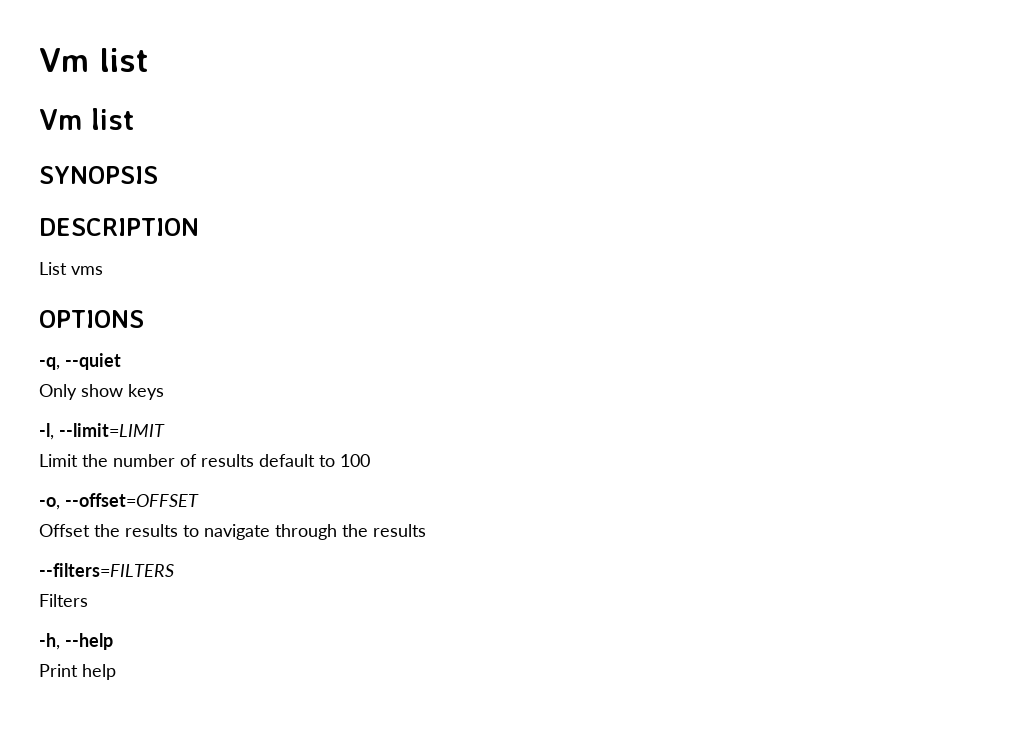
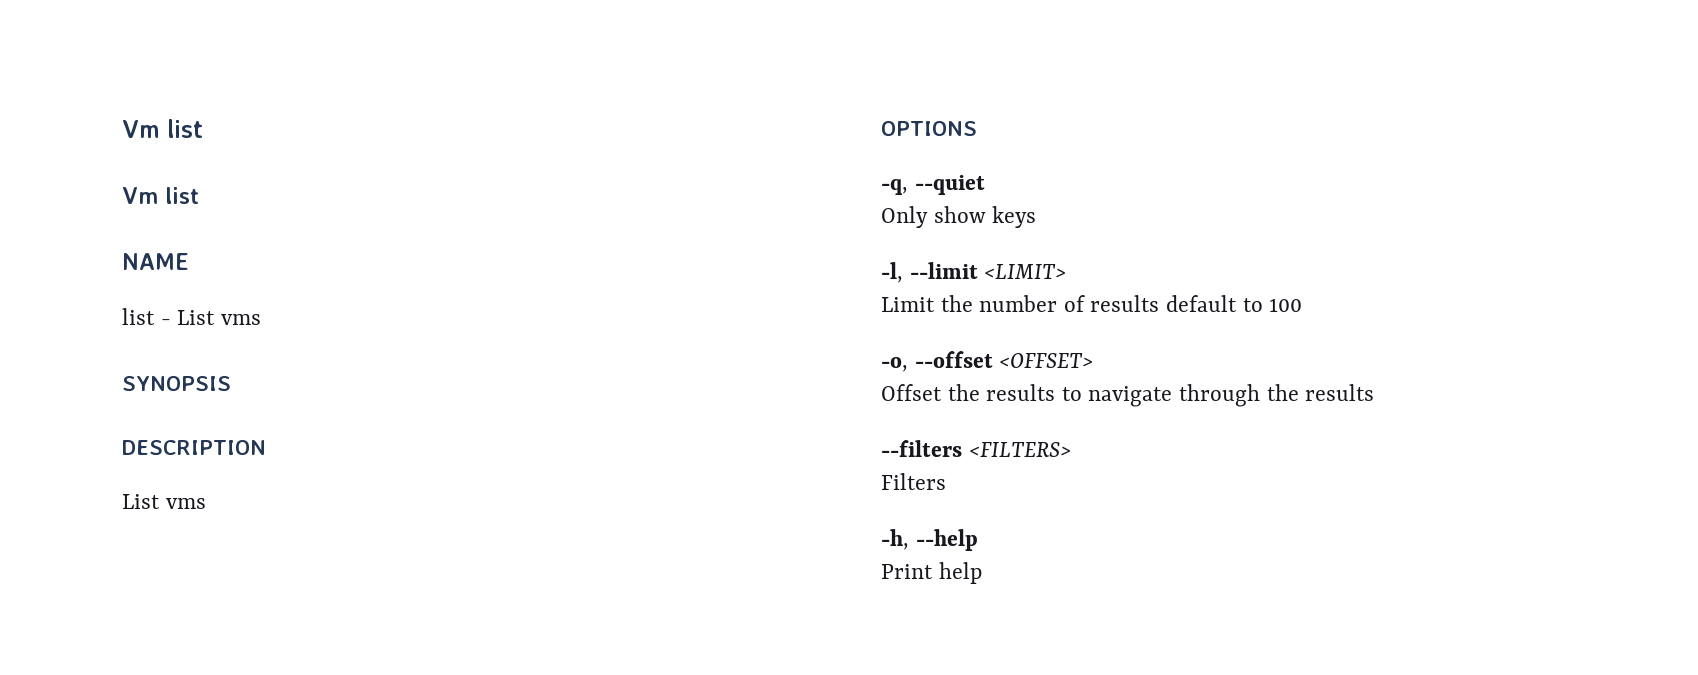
+ NAME
+ list - List vms
- -l, --limit=LIMIT
+ -l, --limit <LIMIT>
- -o, --offset=OFFSET
+ -o, --offset <OFFSET>
- --filters=FILTERS
+ --filters <FILTERS>

